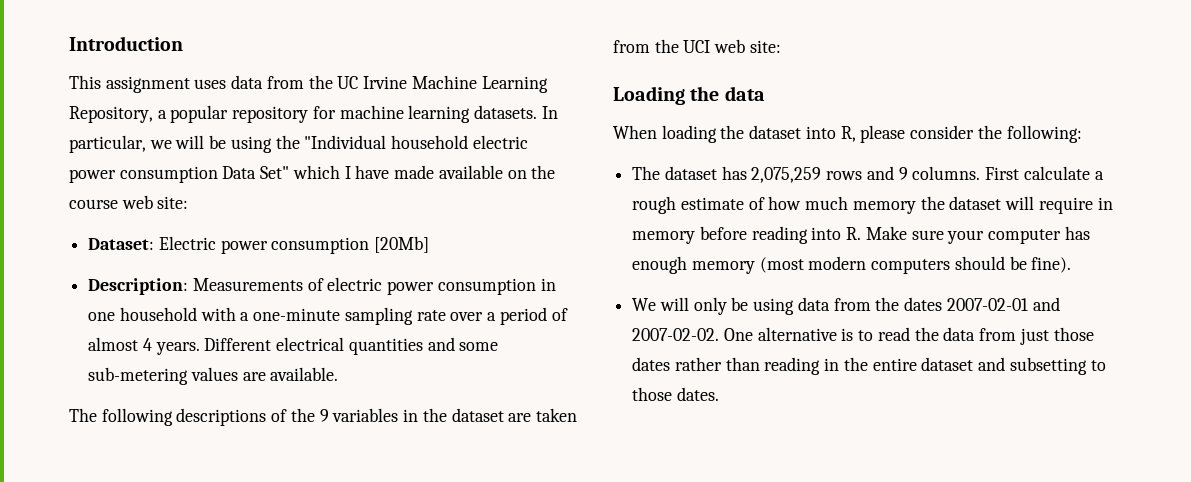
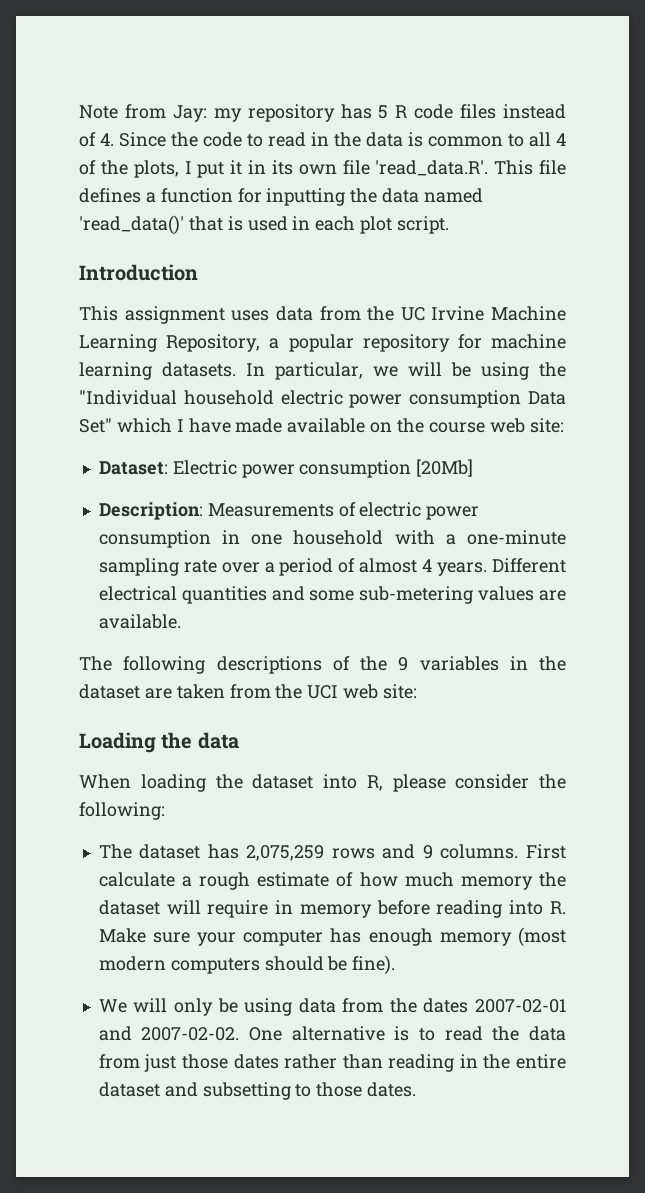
+ Note from Jay: my repository has 5 R code files instead of 4. Since the code to read in the data is common to all 4 of the plots, I put it in its own file 'read_data.R'. This file defines a function for inputting the data named 'read_data()' that is used in each plot script.

